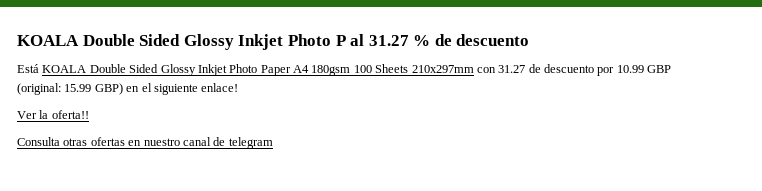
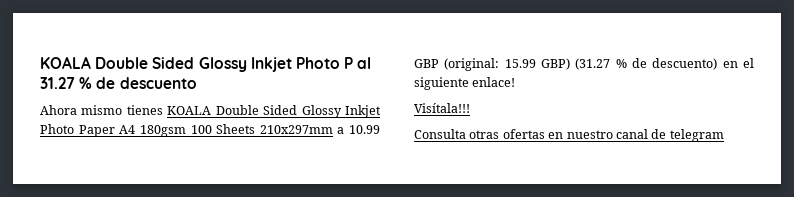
- Está KOALA Double Sided Glossy Inkjet Photo Paper A4 180gsm 100 Sheets 210x297mm con 31.27 de descuento por 10.99 GBP (original: 15.99 GBP) en el siguiente enlace!
+ Ahora mismo tienes KOALA Double Sided Glossy Inkjet Photo Paper A4 180gsm 100 Sheets 210x297mm a 10.99 GBP (original: 15.99 GBP) (31.27 % de descuento) en el siguiente enlace!
- Ver la oferta!!
+ Visítala!!!

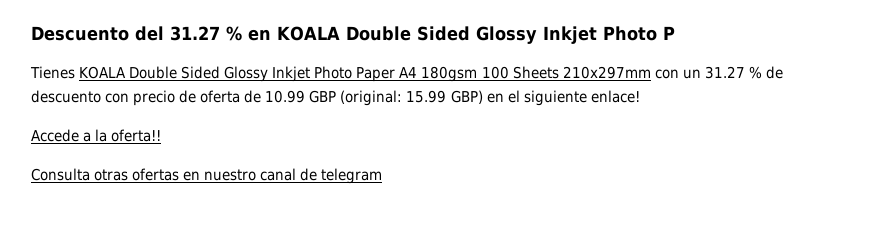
- KOALA Double Sided Glossy Inkjet Photo P al 31.27 % de descuento
- Ahora mismo tienes KOALA Double Sided Glossy Inkjet Photo Paper A4 180gsm 100 Sheets 210x297mm a 10.99 GBP (original: 15.99 GBP) (31.27 % de descuento) en el siguiente enlace!
+ Descuento del 31.27 % en KOALA Double Sided Glossy Inkjet Photo P
+ Tienes KOALA Double Sided Glossy Inkjet Photo Paper A4 180gsm 100 Sheets 210x297mm con un 31.27 % de descuento con precio de oferta de 10.99 GBP (original: 15.99 GBP) en el siguiente enlace!
- Visítala!!!
+ Accede a la oferta!!

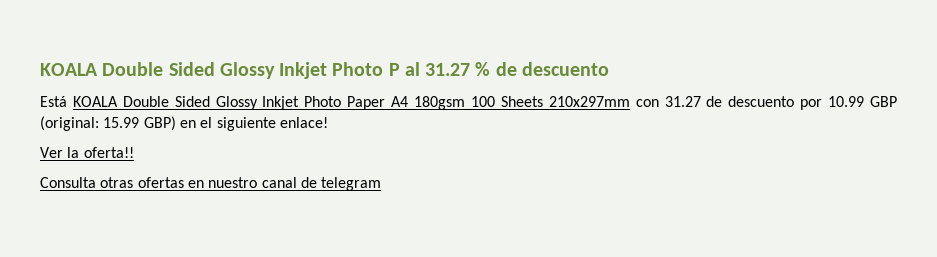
- Descuento del 31.27 % en KOALA Double Sided Glossy Inkjet Photo P
- Tienes KOALA Double Sided Glossy Inkjet Photo Paper A4 180gsm 100 Sheets 210x297mm con un 31.27 % de descuento con precio de oferta de 10.99 GBP (original: 15.99 GBP) en el siguiente enlace!
+ KOALA Double Sided Glossy Inkjet Photo P al 31.27 % de descuento
+ Está KOALA Double Sided Glossy Inkjet Photo Paper A4 180gsm 100 Sheets 210x297mm con 31.27 de descuento por 10.99 GBP (original: 15.99 GBP) en el siguiente enlace!
- Accede a la oferta!!
+ Ver la oferta!!

